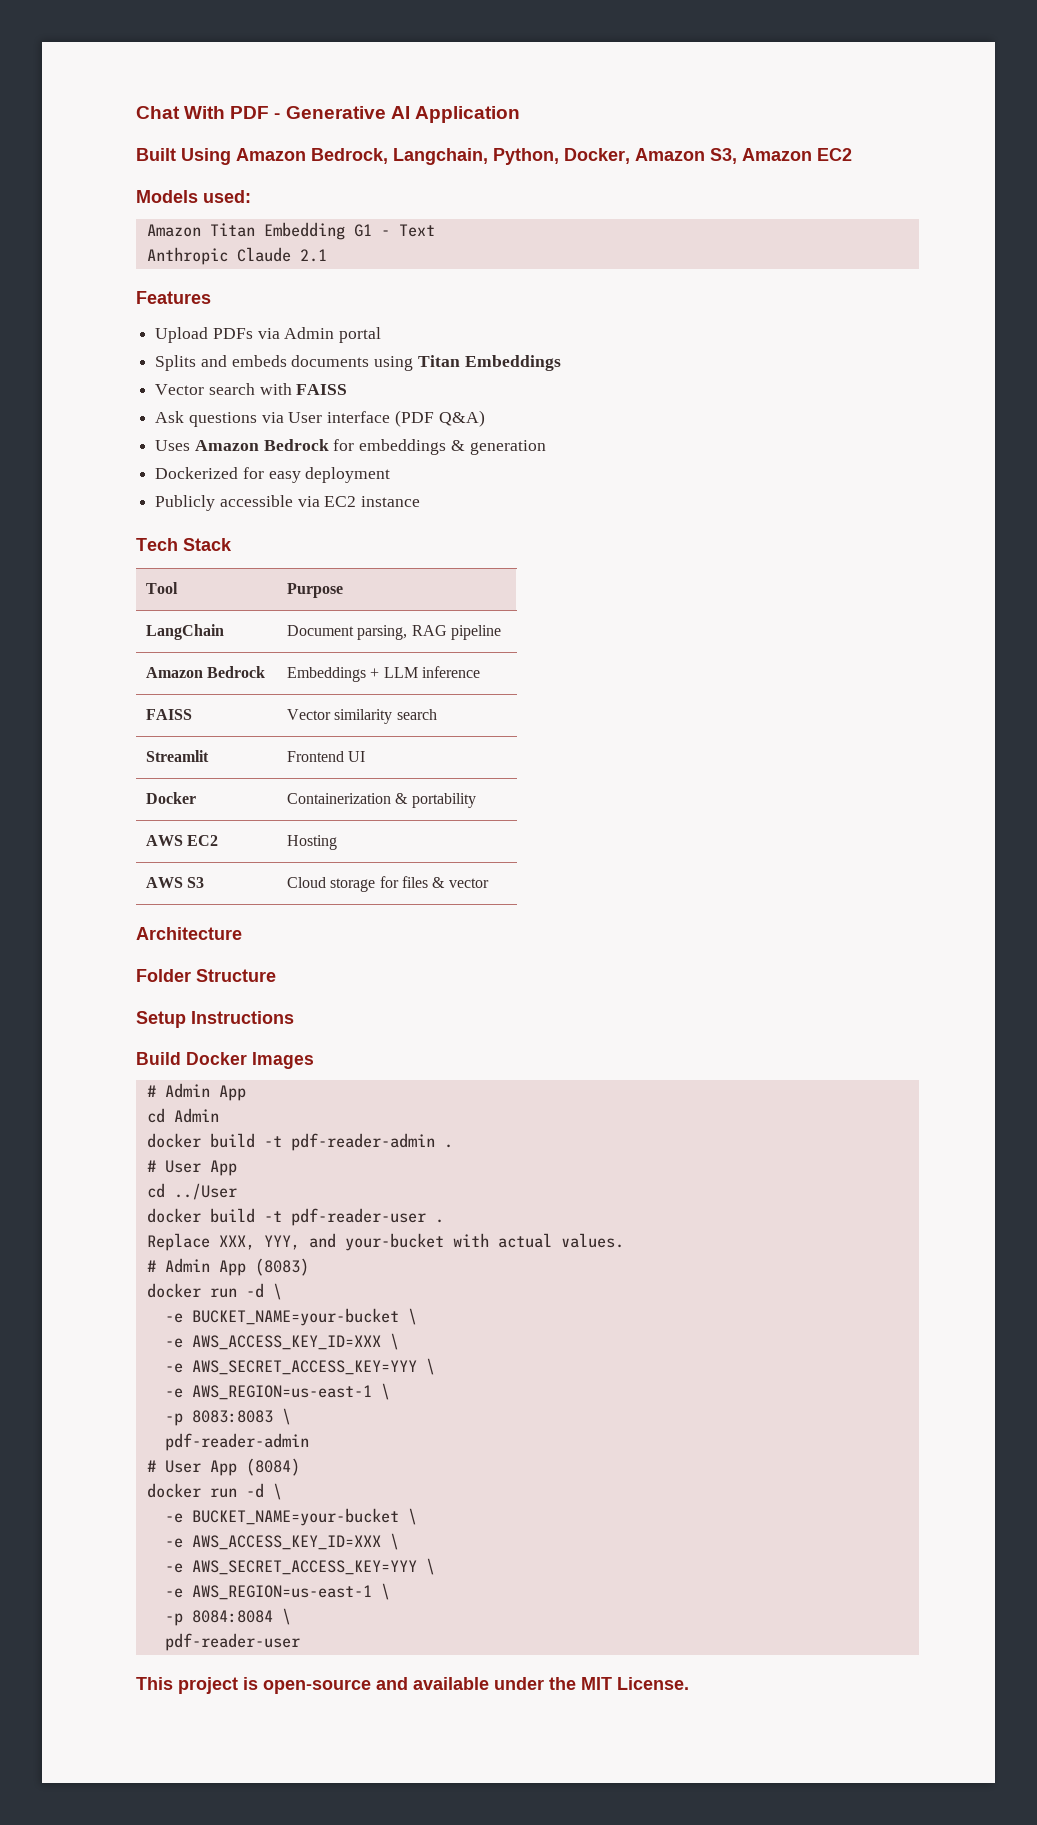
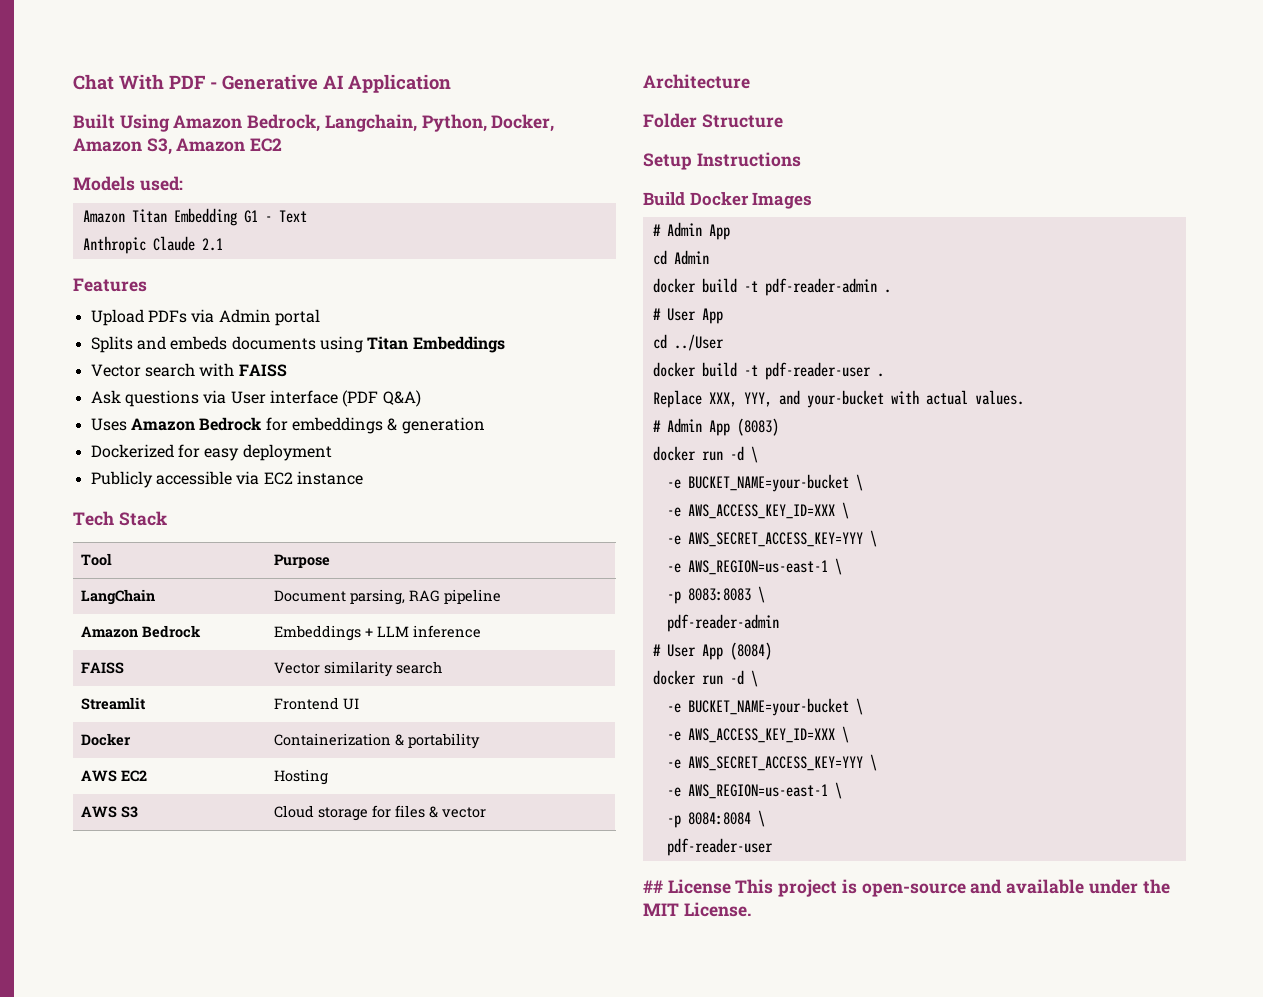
- This project is open-source and available under the MIT License.
+ ## License This project is open-source and available under the MIT License.

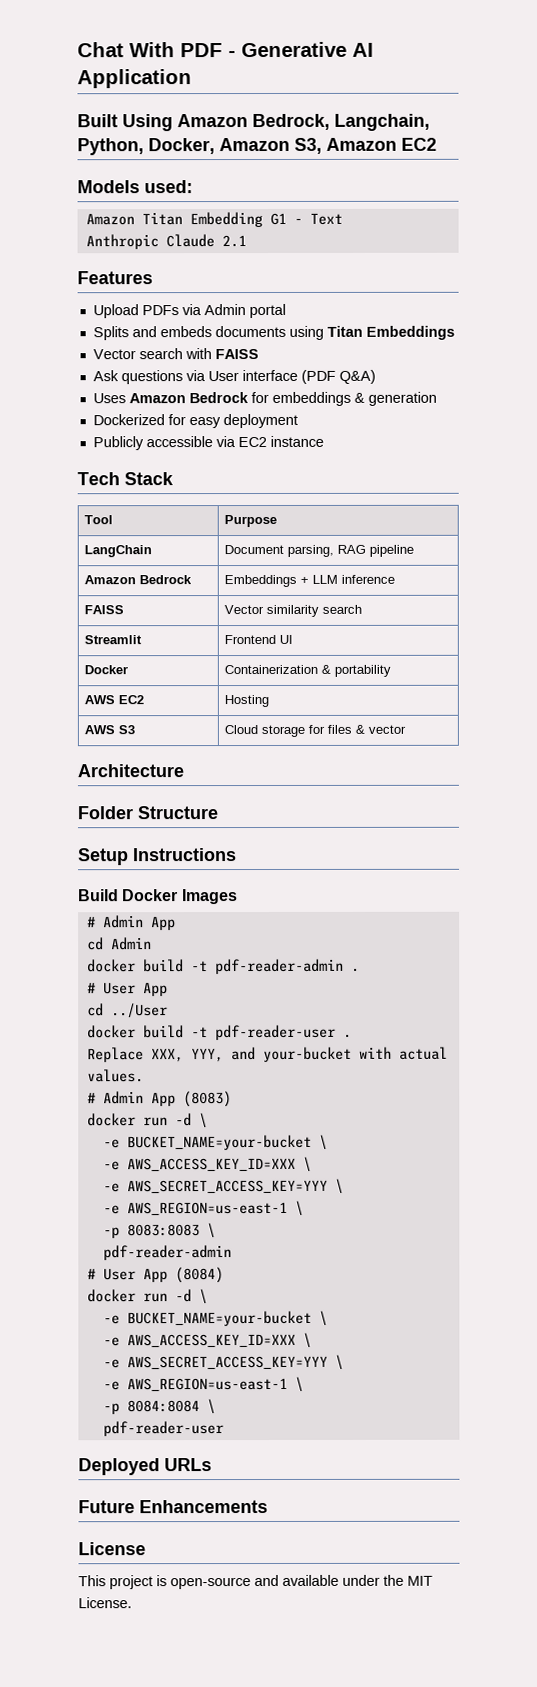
- ## License This project is open-source and available under the MIT License.
+ Deployed URLs
+ Future Enhancements
+ License
+ This project is open-source and available under the MIT License.

